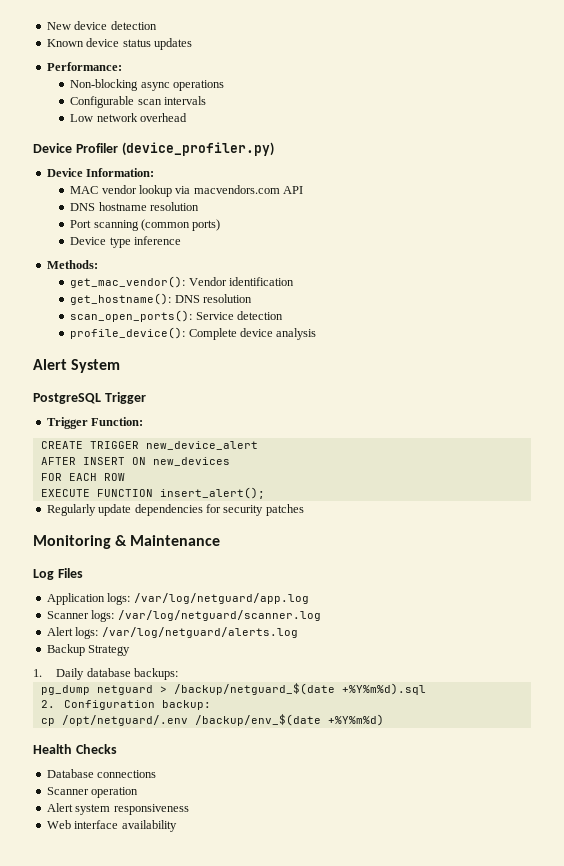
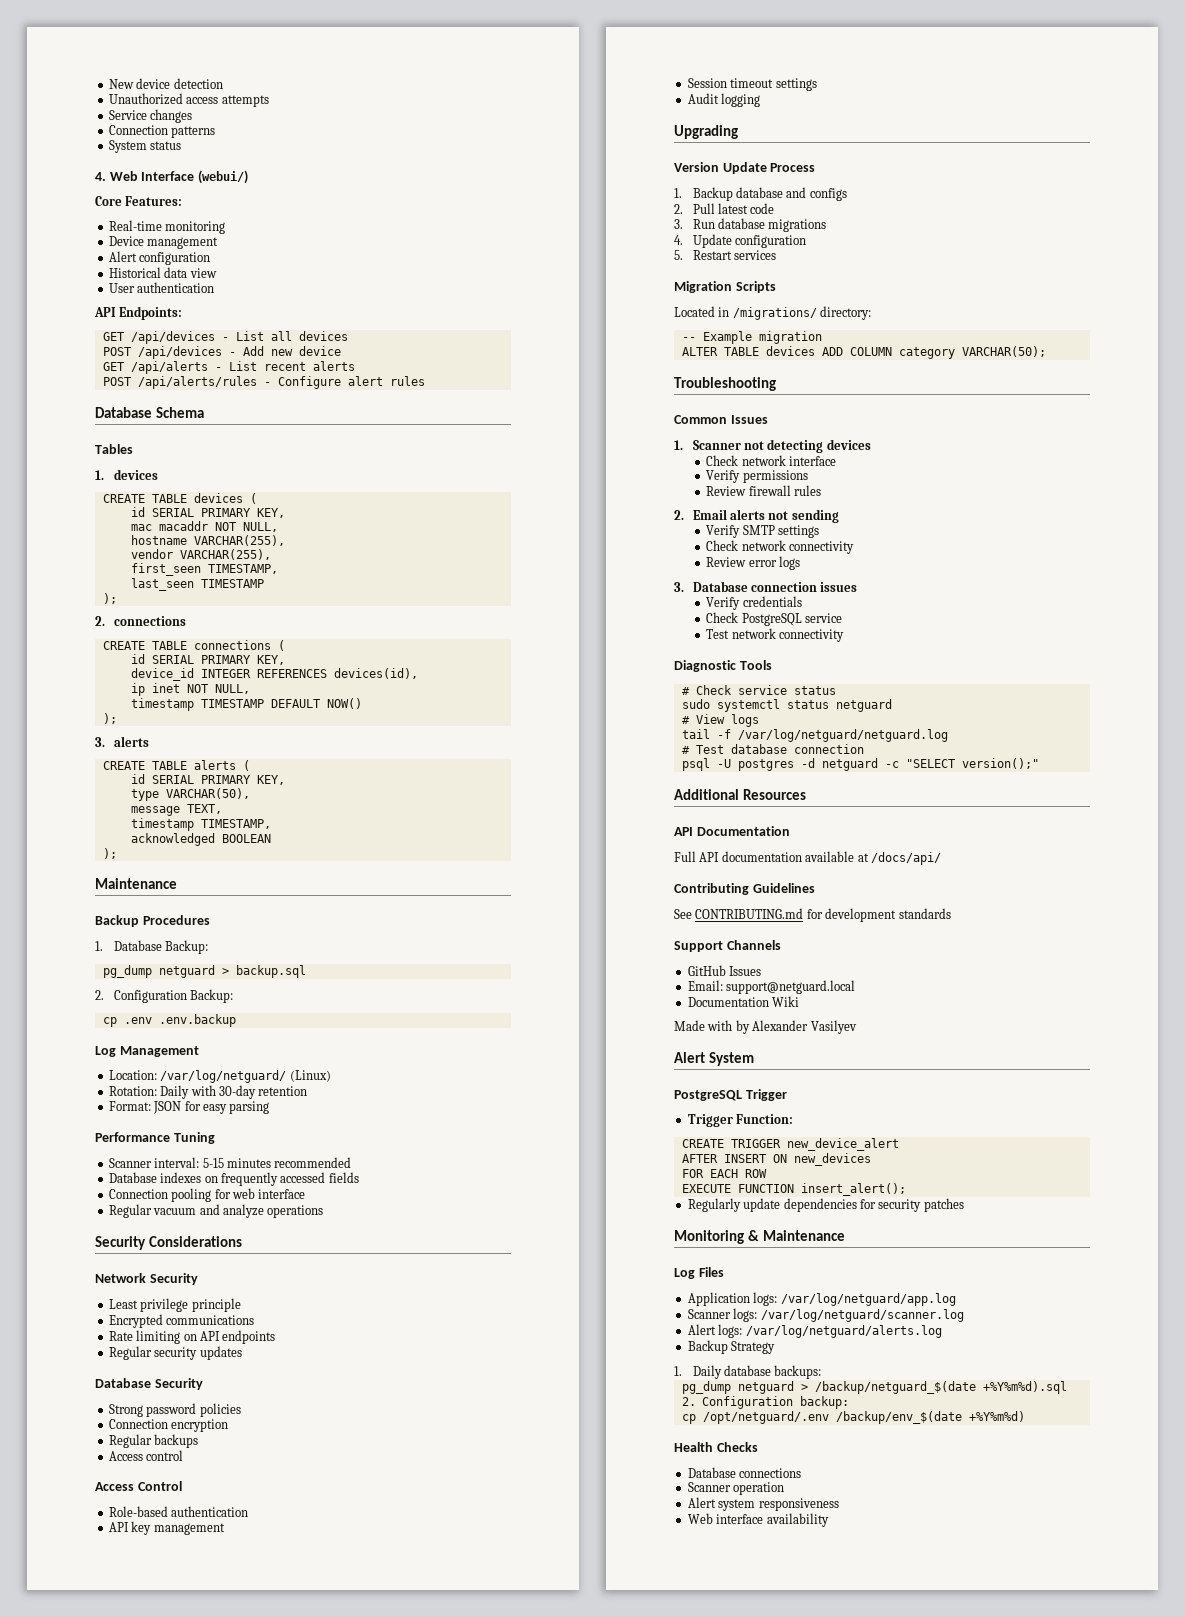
- Known device status updates
- Performance:
- Non-blocking async operations
- Configurable scan intervals
- Low network overhead
- Device Profiler (device_profiler.py)
- Device Information:
- MAC vendor lookup via macvendors.com API
- DNS hostname resolution
- Port scanning (common ports)
- Device type inference
- Methods:
- get_mac_vendor(): Vendor identification
- get_hostname(): DNS resolution
- scan_open_ports(): Service detection
- profile_device(): Complete device analysis
+ Unauthorized access attempts
+ Service changes
+ Connection patterns
+ System status
+ 4. Web Interface (webui/)
+ Core Features:
+ Real-time monitoring
+ Device management
+ Alert configuration
+ Historical data view
+ User authentication
+ API Endpoints:
+ GET /api/devices - List all devices
+ POST /api/devices - Add new device
+ GET /api/alerts - List recent alerts
+ POST /api/alerts/rules - Configure alert rules
+ Database Schema
+ Tables
+ 1. devices
+ CREATE TABLE devices (
+ id SERIAL PRIMARY KEY,
+ mac macaddr NOT NULL,
+ hostname VARCHAR(255),
+ vendor VARCHAR(255),
+ first_seen TIMESTAMP,
+ last_seen TIMESTAMP
+ );
+ 2. connections
+ CREATE TABLE connections (
+ id SERIAL PRIMARY KEY,
+ device_id INTEGER REFERENCES devices(id),
+ ip inet NOT NULL,
+ timestamp TIMESTAMP DEFAULT NOW()
+ );
+ 3. alerts
+ CREATE TABLE alerts (
+ id SERIAL PRIMARY KEY,
+ type VARCHAR(50),
+ message TEXT,
+ timestamp TIMESTAMP,
+ acknowledged BOOLEAN
+ );
+ Maintenance
+ Backup Procedures
+ 1. Database Backup:
+ pg_dump netguard > backup.sql
+ 2. Configuration Backup:
+ cp .env .env.backup
+ Log Management
+ Location: /var/log/netguard/ (Linux)
+ Rotation: Daily with 30-day retention
+ Format: JSON for easy parsing
+ Performance Tuning
+ Scanner interval: 5-15 minutes recommended
+ Database indexes on frequently accessed fields
+ Connection pooling for web interface
+ Regular vacuum and analyze operations
+ Security Considerations
+ Network Security
+ Least privilege principle
+ Encrypted communications
+ Rate limiting on API endpoints
+ Regular security updates
+ Database Security
+ Strong password policies
+ Connection encryption
+ Regular backups
+ Access control
+ Access Control
+ Role-based authentication
+ API key management
+ Session timeout settings
+ Audit logging
+ Upgrading
+ Version Update Process
+ 1. Backup database and configs
+ 2. Pull latest code
+ 3. Run database migrations
+ 4. Update configuration
+ 5. Restart services
+ Migration Scripts
+ Located in /migrations/ directory:
+ -- Example migration
+ ALTER TABLE devices ADD COLUMN category VARCHAR(50);
+ Troubleshooting
+ Common Issues
+ 1. Scanner not detecting devices
+ Check network interface
+ Verify permissions
+ Review firewall rules
+ 2. Email alerts not sending
+ Verify SMTP settings
+ Check network connectivity
+ Review error logs
+ 3. Database connection issues
+ Verify credentials
+ Check PostgreSQL service
+ Test network connectivity
+ Diagnostic Tools
+ # Check service status
+ sudo systemctl status netguard
+ # View logs
+ tail -f /var/log/netguard/netguard.log
+ # Test database connection
+ psql -U postgres -d netguard -c "SELECT version();"
+ Additional Resources
+ API Documentation
+ Full API documentation available at /docs/api/
+ Contributing Guidelines
+ See CONTRIBUTING.md for development standards
+ Support Channels
+ GitHub Issues
+ Email: support@netguard.local
+ Documentation Wiki
+ Made with by Alexander Vasilyev

